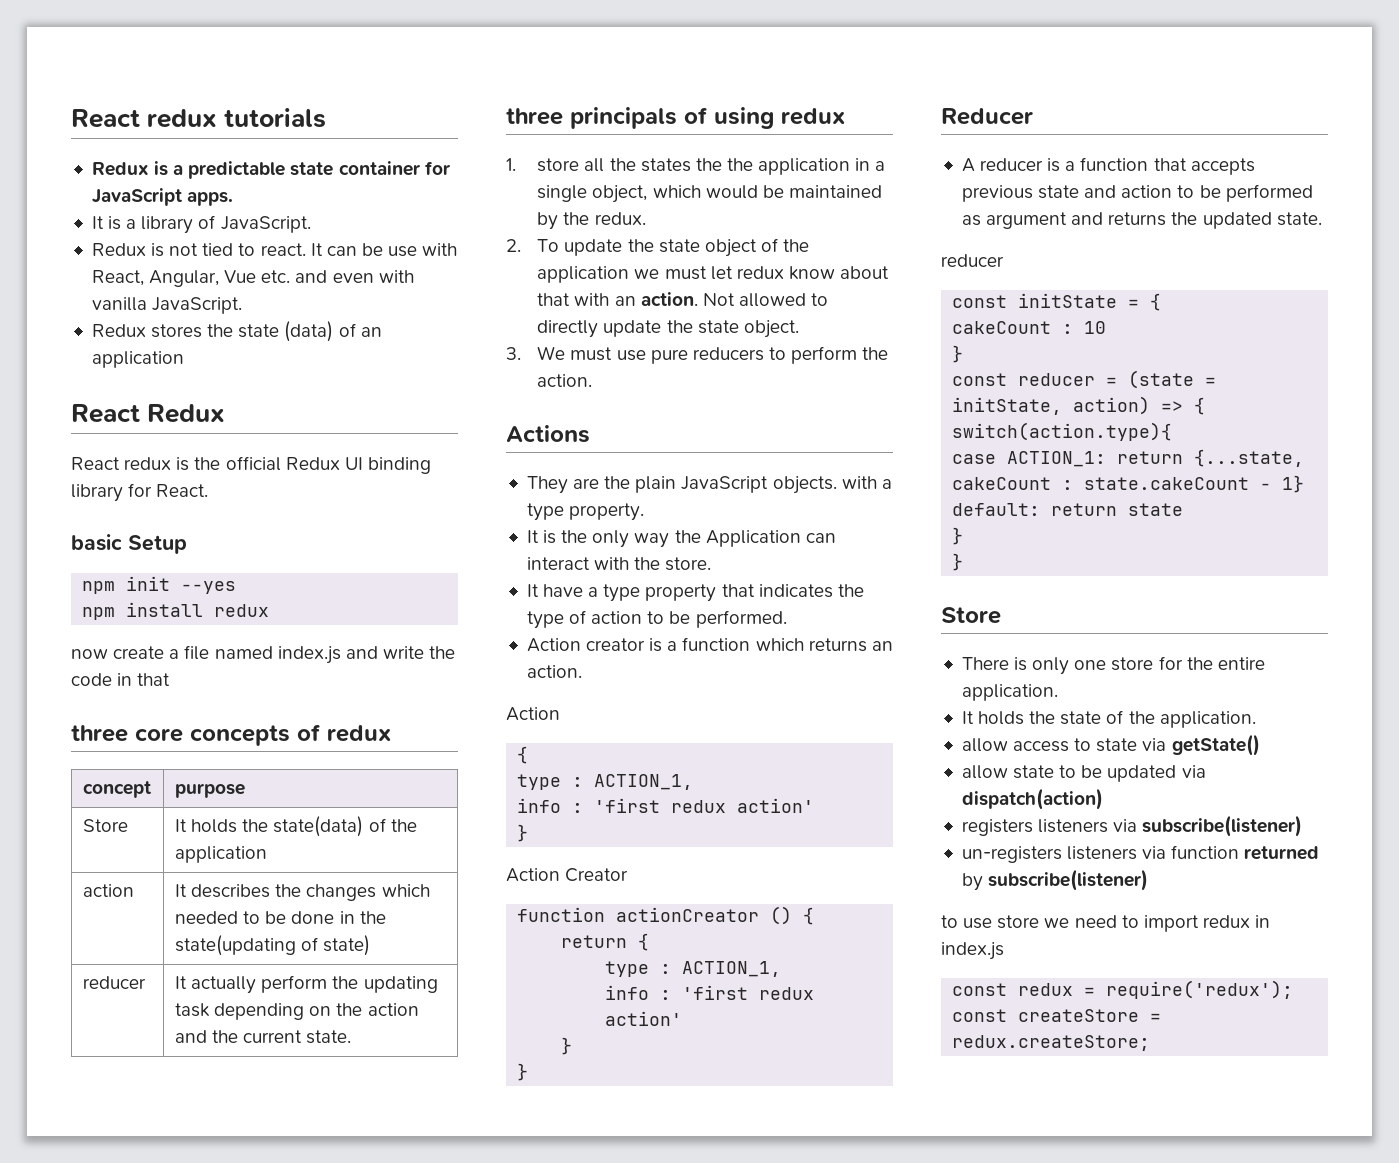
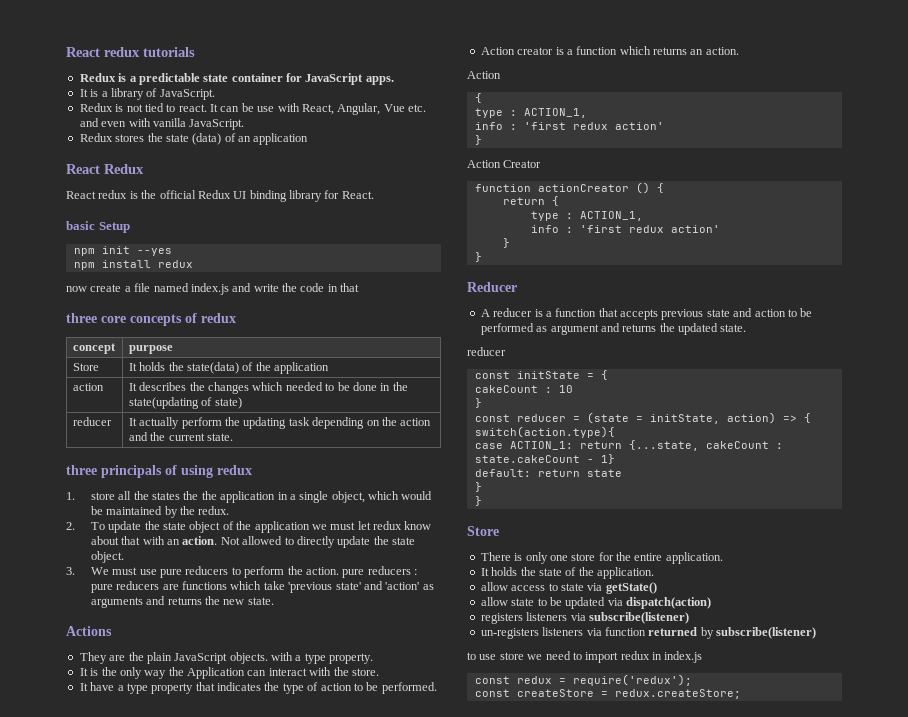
- 3. We must use pure reducers to perform the action.
+ 3. We must use pure reducers to perform the action. pure reducers : pure reducers are functions which take 'previous state' and 'action' as arguments and returns the new state.

